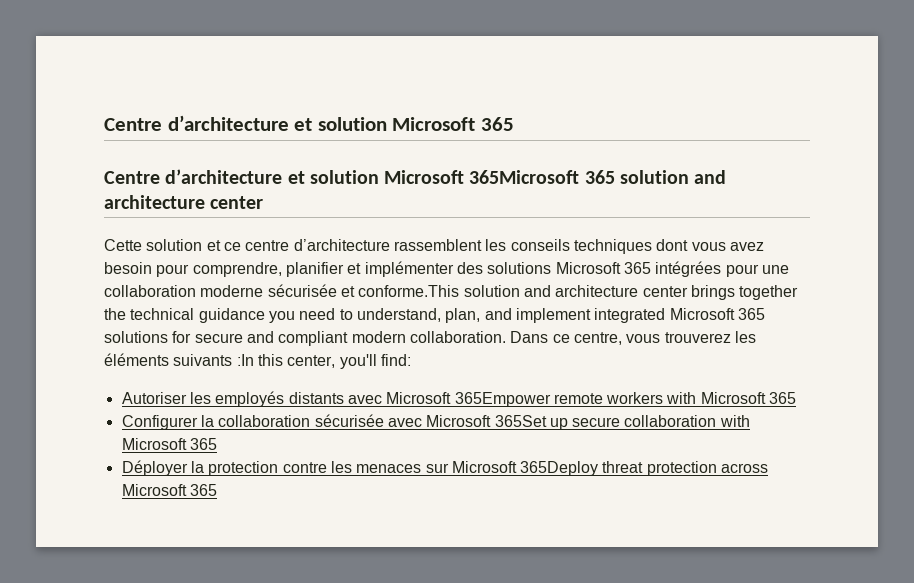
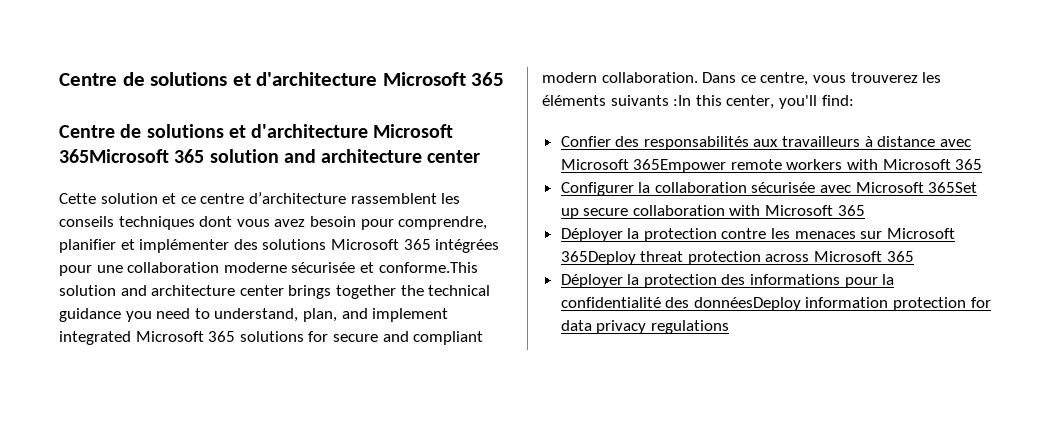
- Centre d’architecture et solution Microsoft 365
+ Centre de solutions et d'architecture Microsoft 365
- Centre d’architecture et solution Microsoft 365Microsoft 365 solution and architecture center
+ Centre de solutions et d'architecture Microsoft 365Microsoft 365 solution and architecture center
- Autoriser les employés distants avec Microsoft 365Empower remote workers with Microsoft 365
+ Confier des responsabilités aux travailleurs à distance avec Microsoft 365Empower remote workers with Microsoft 365
+ Déployer la protection des informations pour la confidentialité des donnéesDeploy information protection for data privacy regulations

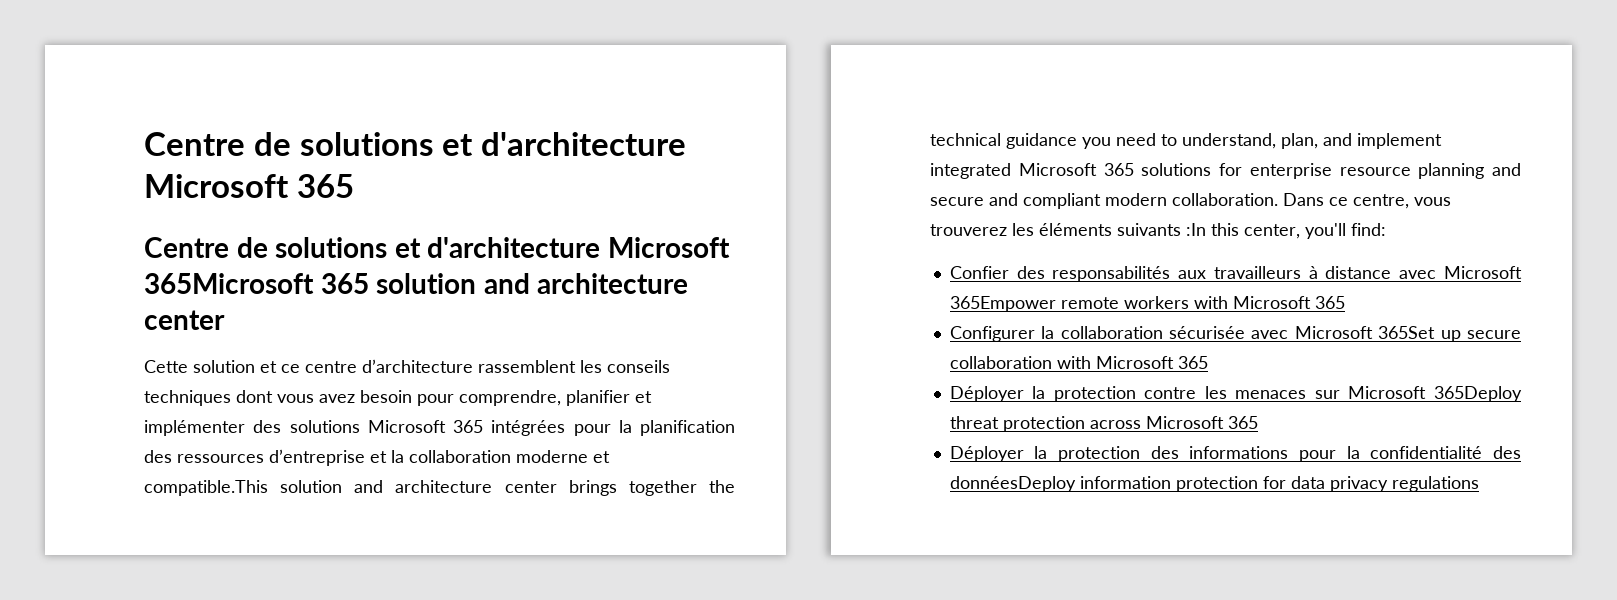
- Cette solution et ce centre d’architecture rassemblent les conseils techniques dont vous avez besoin pour comprendre, planifier et implémenter des solutions Microsoft 365 intégrées pour une collaboration moderne sécurisée et conforme.This solution and architecture center brings together the technical guidance you need to understand, plan, and implement integrated Microsoft 365 solutions for secure and compliant modern collaboration.
+ Cette solution et ce centre d’architecture rassemblent les conseils techniques dont vous avez besoin pour comprendre, planifier et implémenter des solutions Microsoft 365 intégrées pour la planification des ressources d’entreprise et la collaboration moderne et compatible.This solution and architecture center brings together the technical guidance you need to understand, plan, and implement integrated Microsoft 365 solutions for enterprise resource planning and secure and compliant modern collaboration.

